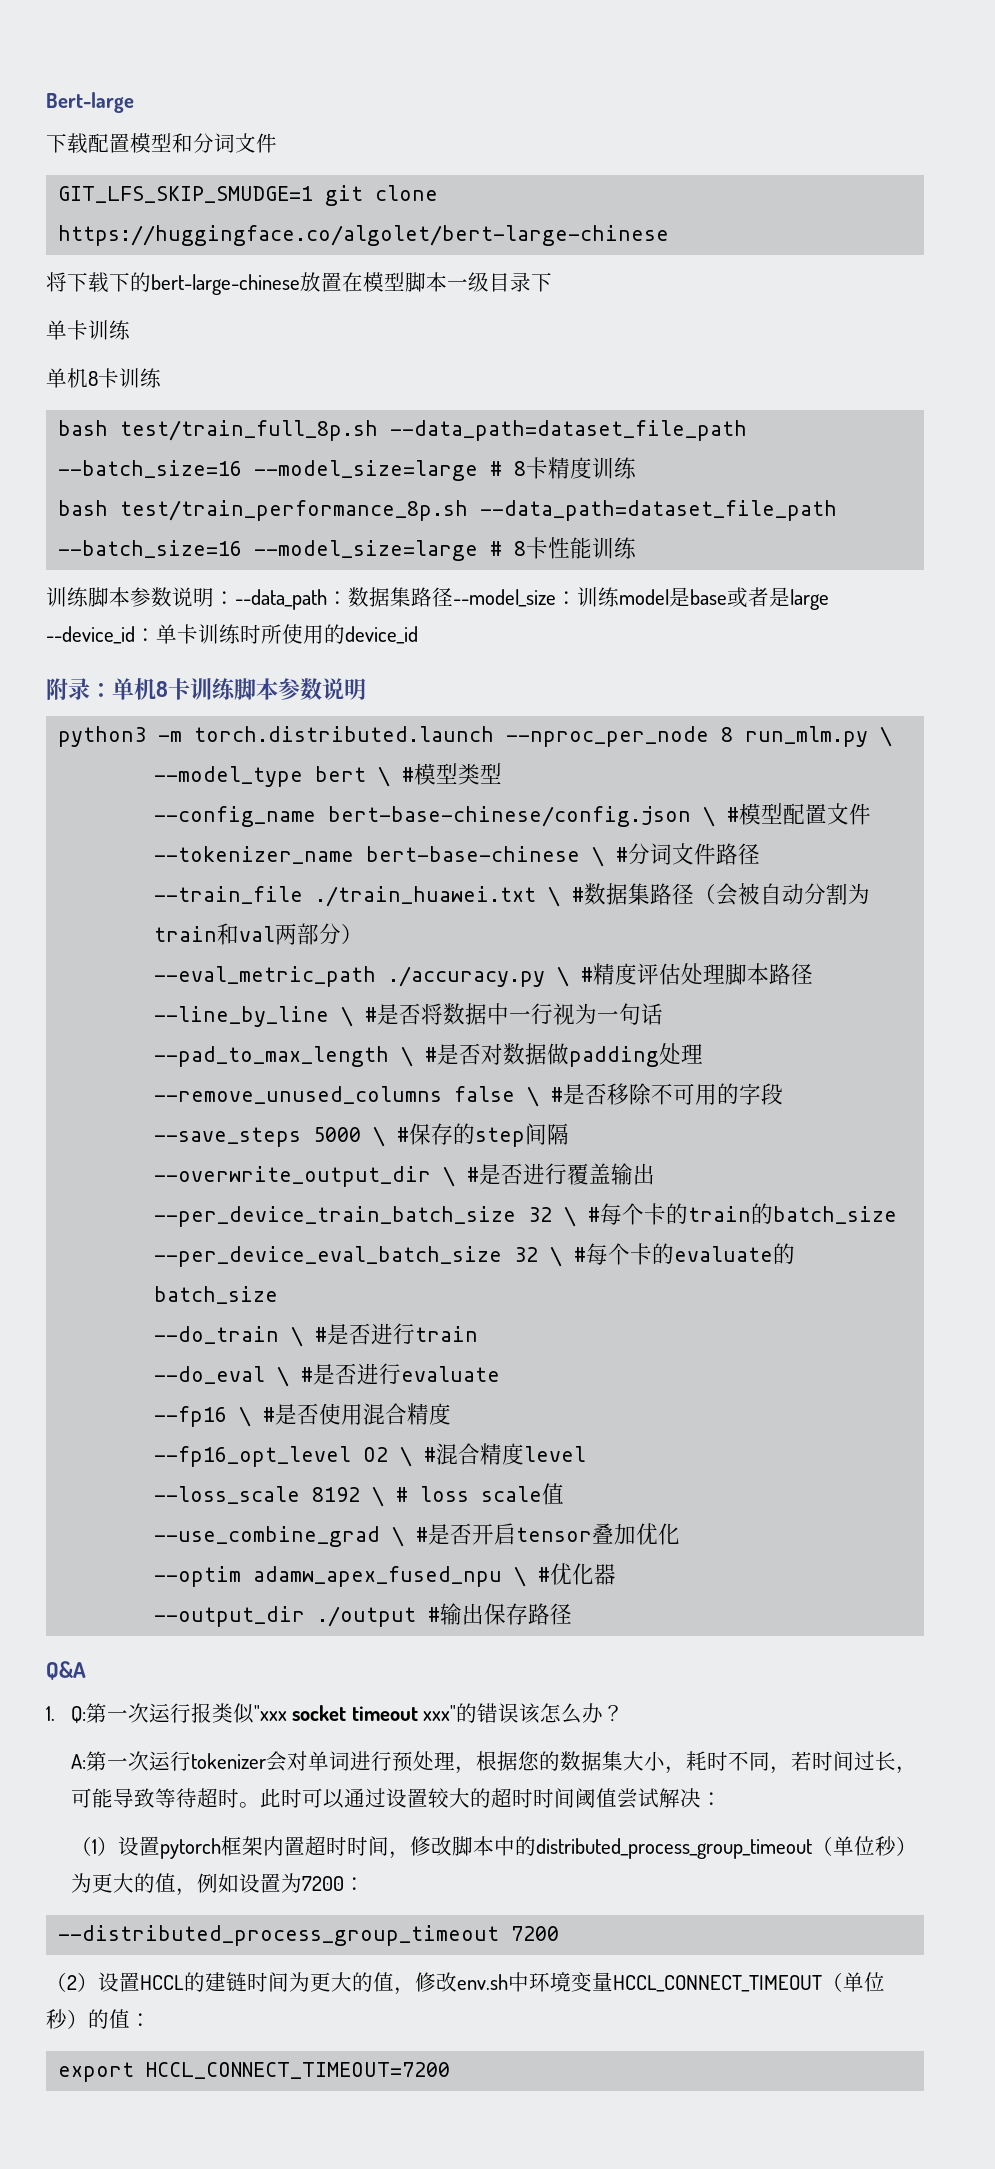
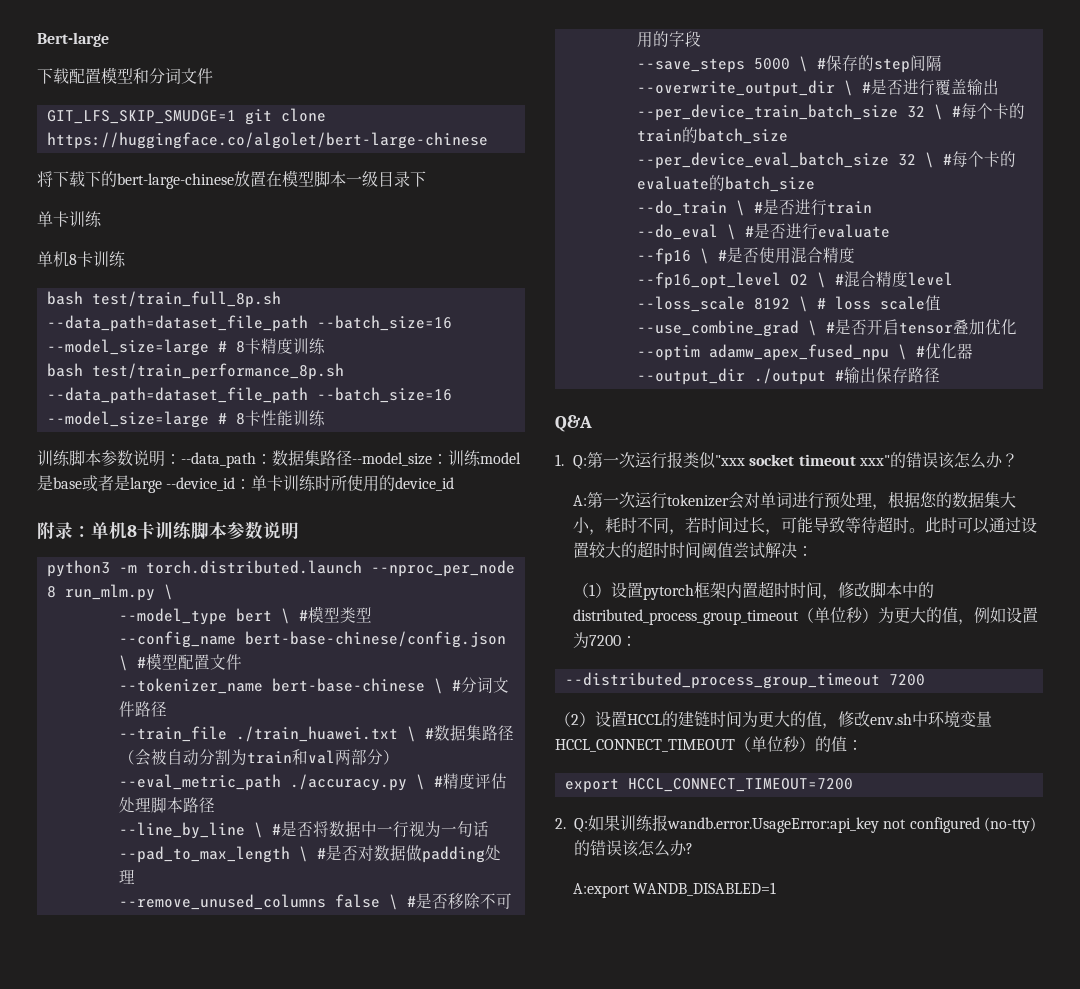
+ 2. Q:如果训练报wandb.error.UsageError:api_key not configured (no-tty)的错误该怎么办?
+ A:export WANDB_DISABLED=1

